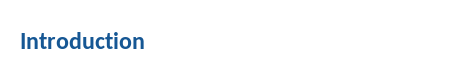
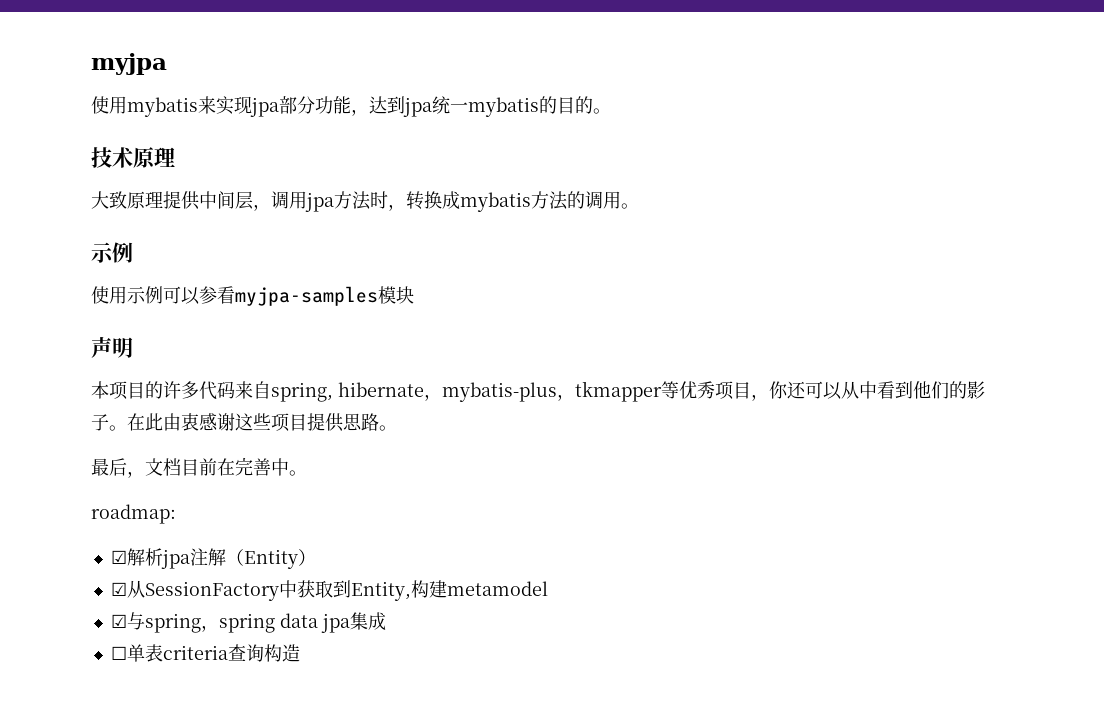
- Introduction
+ myjpa
+ 使用mybatis来实现jpa部分功能，达到jpa统一mybatis的目的。
+ 技术原理
+ 大致原理提供中间层，调用jpa方法时，转换成mybatis方法的调用。
+ 示例
+ 使用示例可以参看myjpa-samples模块
+ 声明
+ 本项目的许多代码来自spring, hibernate，mybatis-plus，tkmapper等优秀项目，你还可以从中看到他们的影子。在此由衷感谢这些项目提供思路。
+ 最后，文档目前在完善中。
+ roadmap:
+ ☑解析jpa注解（Entity）
+ ☑从SessionFactory中获取到Entity,构建metamodel
+ ☑与spring，spring data jpa集成
+ ☐单表criteria查询构造

